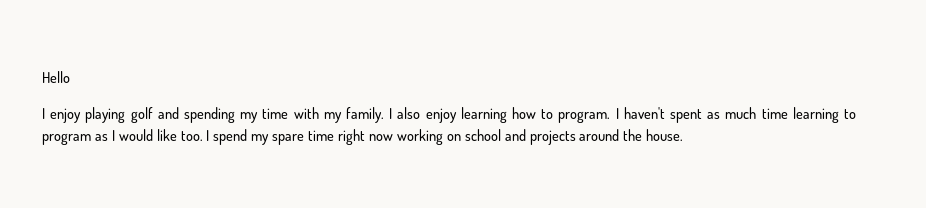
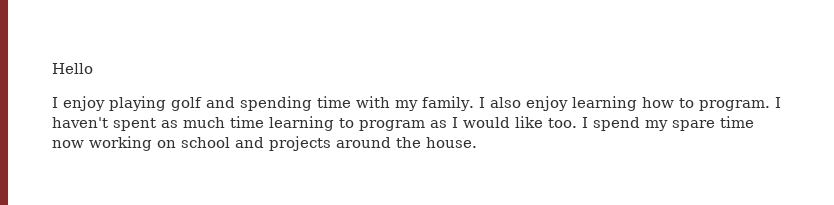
- I enjoy playing golf and spending my time with my family.
+ I enjoy playing golf and spending time with my family.
- I spend my spare time right now working on school and projects around the house.
+ I spend my spare time now working on school and projects around the house.

